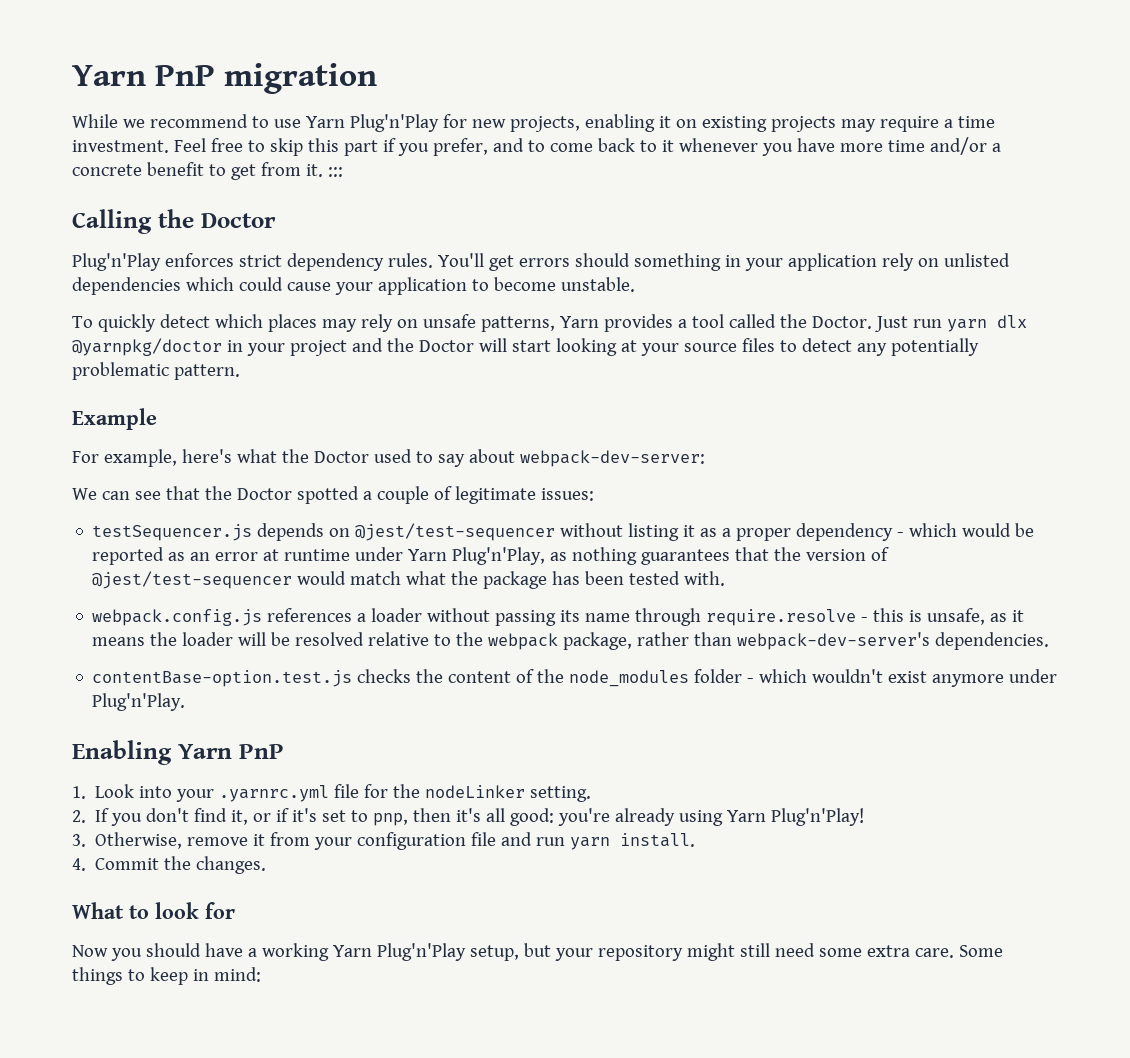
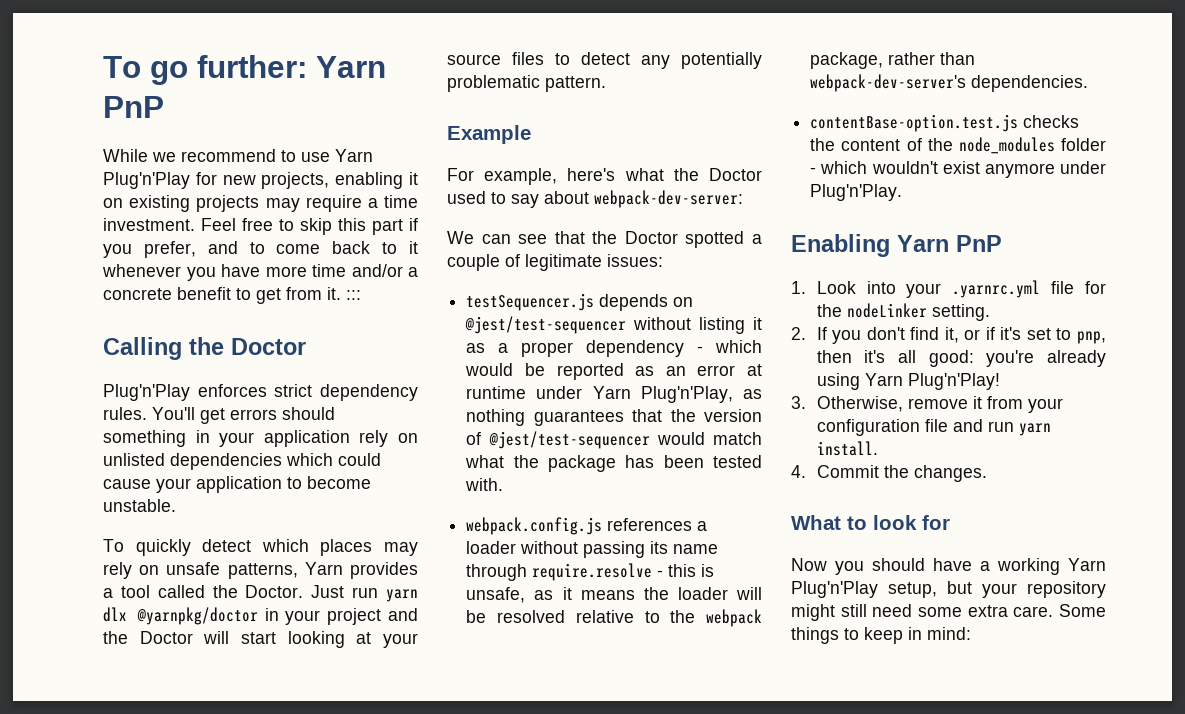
- Yarn PnP migration
+ To go further: Yarn PnP

